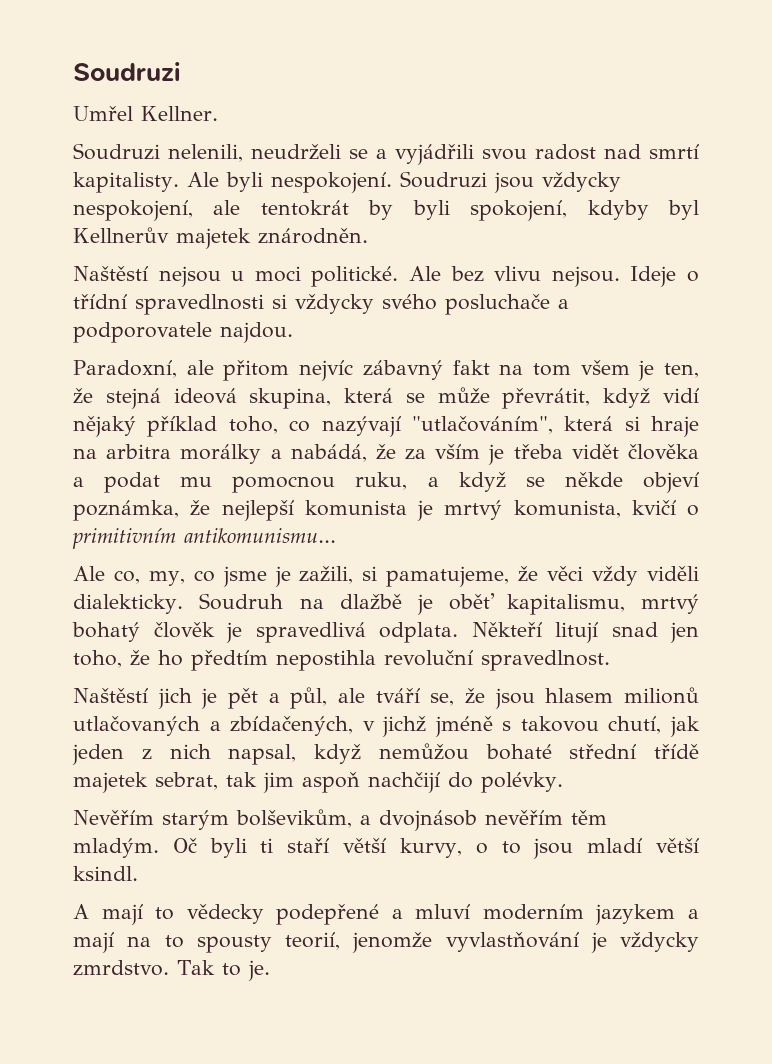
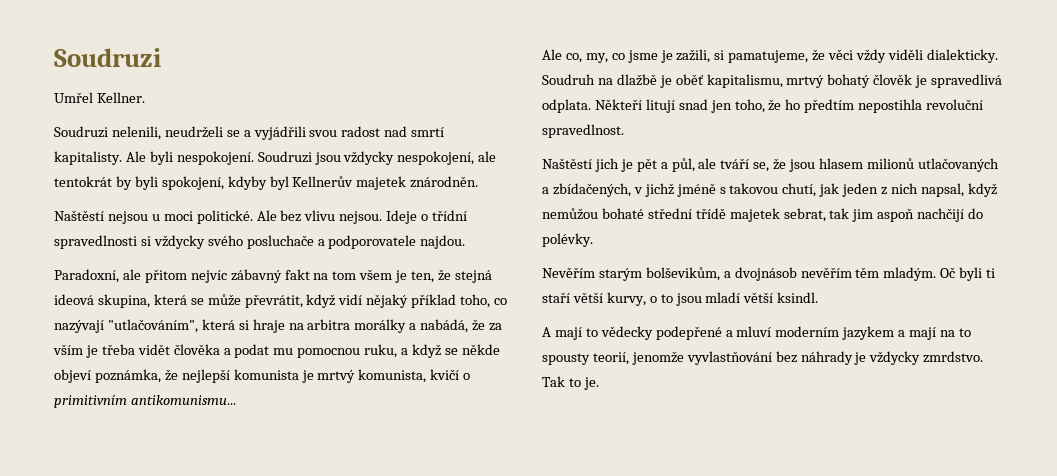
- A mají to vědecky podepřené a mluví moderním jazykem a mají na to spousty teorií, jenomže vyvlastňování je vždycky zmrdstvo.
+ A mají to vědecky podepřené a mluví moderním jazykem a mají na to spousty teorií, jenomže vyvlastňování bez náhrady je vždycky zmrdstvo.

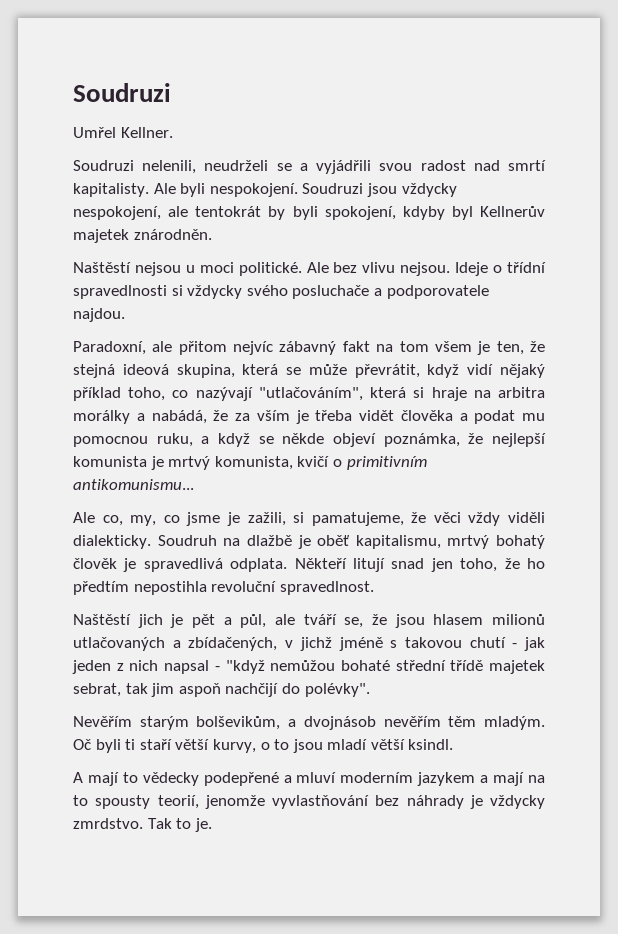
- Naštěstí jich je pět a půl, ale tváří se, že jsou hlasem milionů utlačovaných a zbídačených, v jichž jméně s takovou chutí, jak jeden z nich napsal, když nemůžou bohaté střední třídě majetek sebrat, tak jim aspoň nachčijí do polévky.
+ Naštěstí jich je pět a půl, ale tváří se, že jsou hlasem milionů utlačovaných a zbídačených, v jichž jméně s takovou chutí - jak jeden z nich napsal - "když nemůžou bohaté střední třídě majetek sebrat, tak jim aspoň nachčijí do polévky".

